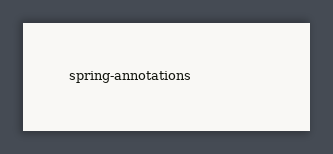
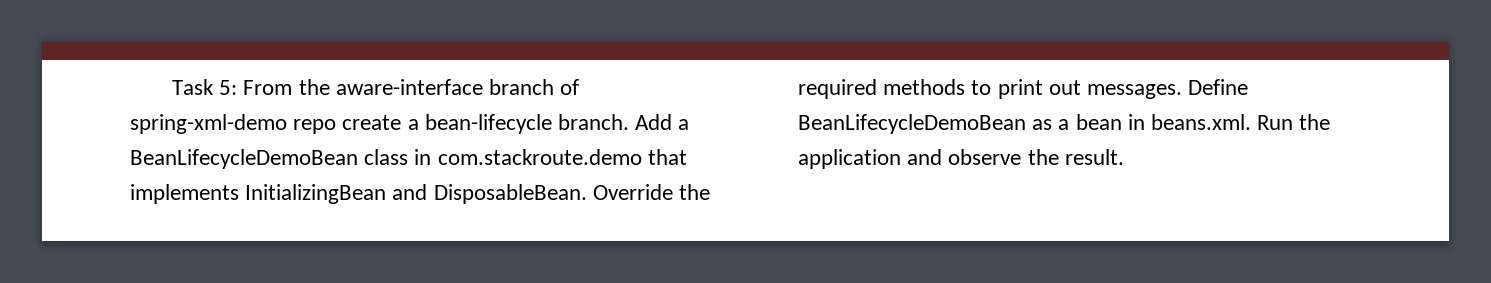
- spring-annotations
+ Task 5: From the aware-interface branch of spring-xml-demo repo create a bean-lifecycle branch. Add a BeanLifecycleDemoBean class in com.stackroute.demo that implements InitializingBean and DisposableBean. Override the required methods to print out messages. Define BeanLifecycleDemoBean as a bean in beans.xml. Run the application and observe the result.

